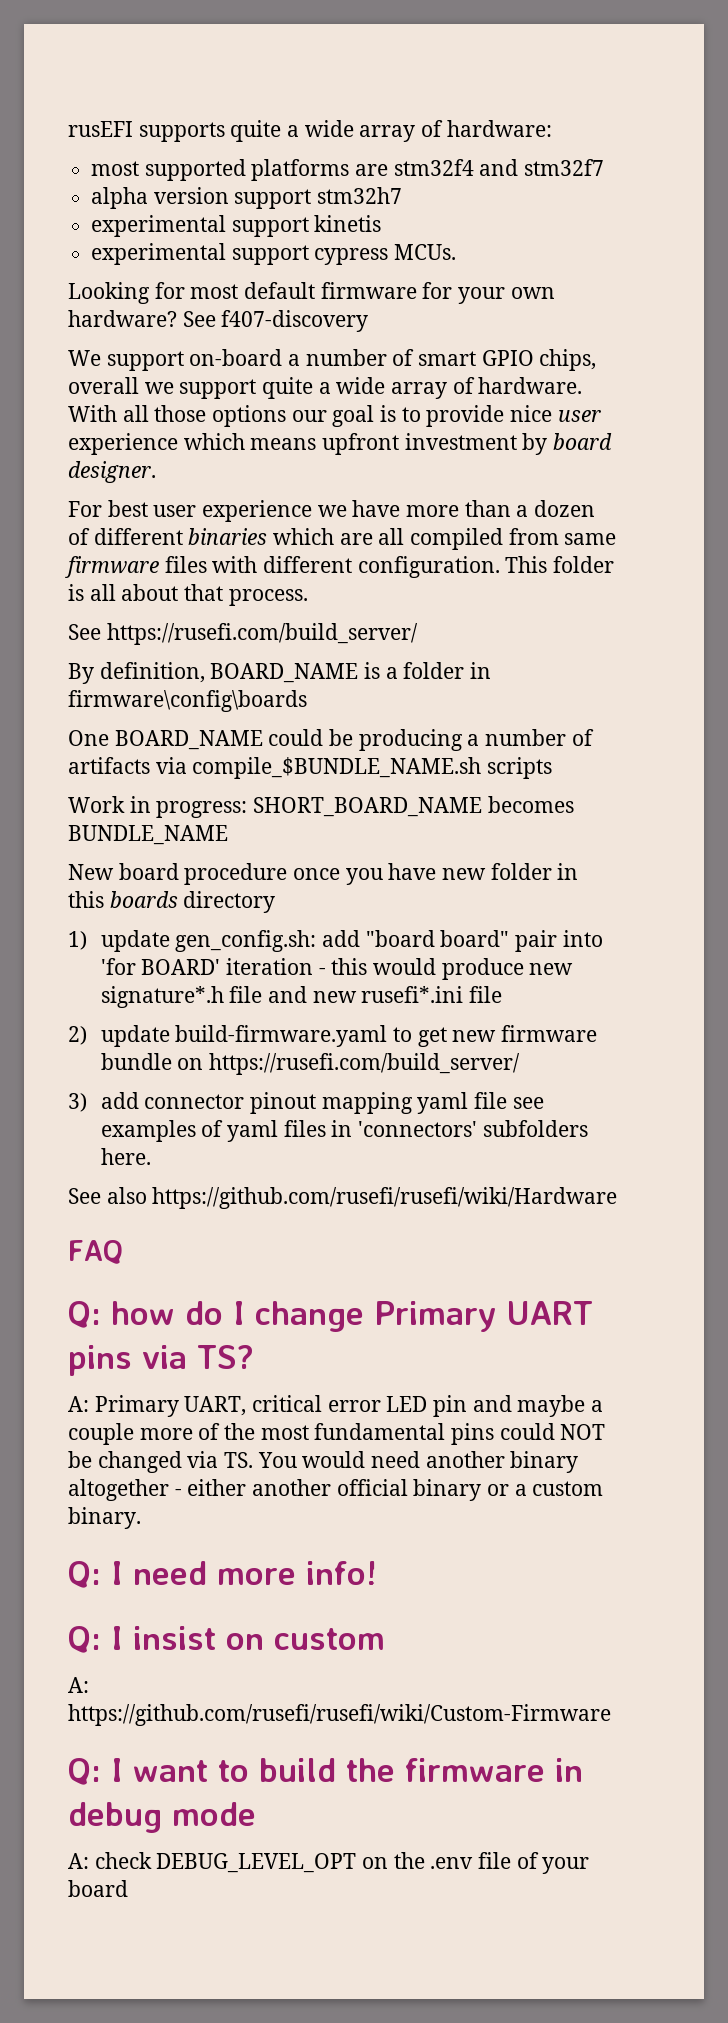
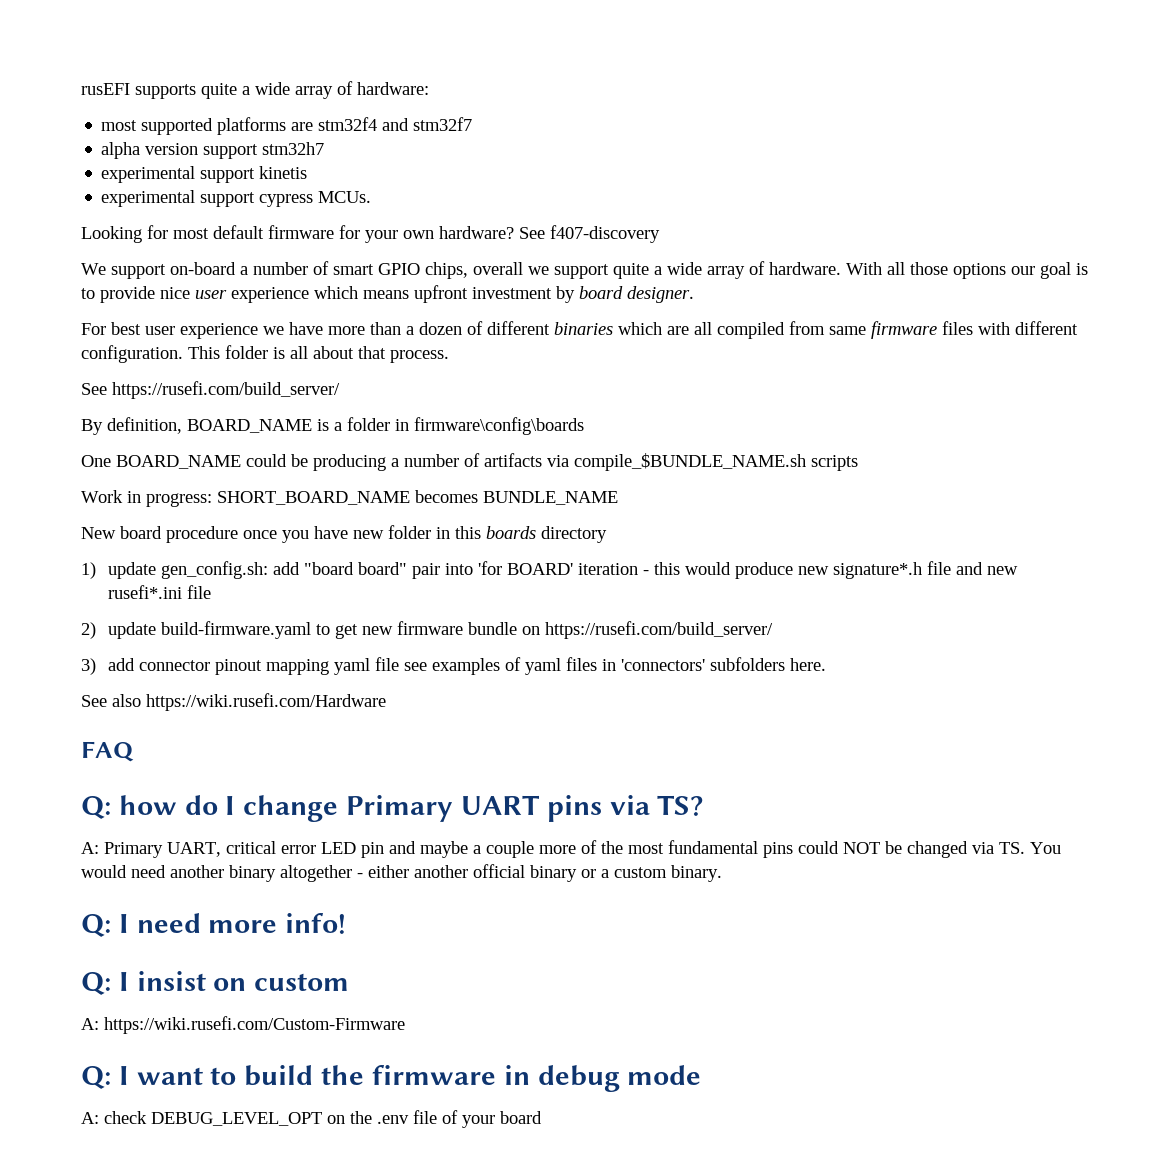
- See also https://github.com/rusefi/rusefi/wiki/Hardware
+ See also https://wiki.rusefi.com/Hardware
- A: https://github.com/rusefi/rusefi/wiki/Custom-Firmware
+ A: https://wiki.rusefi.com/Custom-Firmware

